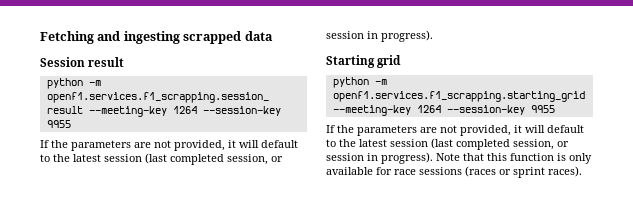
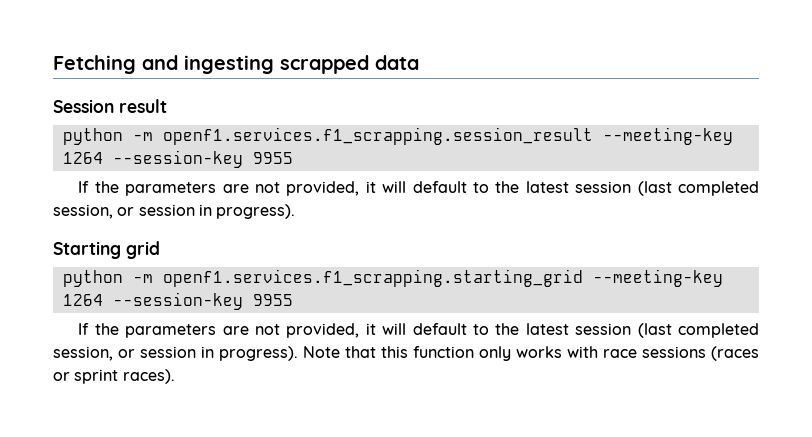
- Note that this function is only available for race sessions (races or sprint races).
+ Note that this function only works with race sessions (races or sprint races).

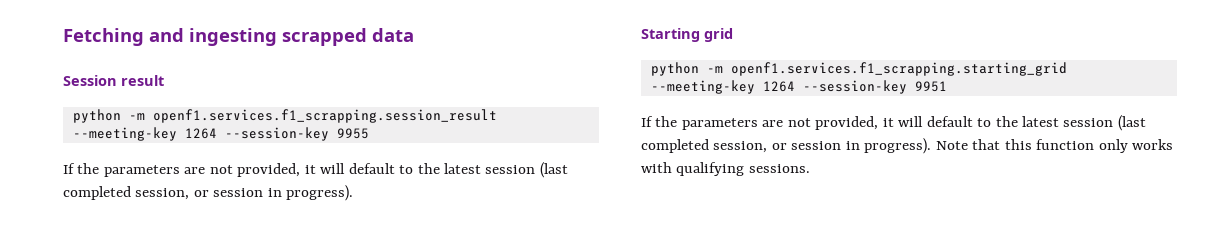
- python -m openf1.services.f1_scrapping.starting_grid --meeting-key 1264 --session-key 9955
+ python -m openf1.services.f1_scrapping.starting_grid --meeting-key 1264 --session-key 9951
- Note that this function only works with race sessions (races or sprint races).
+ Note that this function only works with qualifying sessions.

